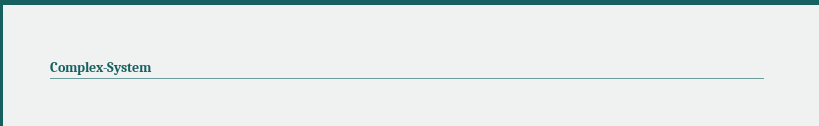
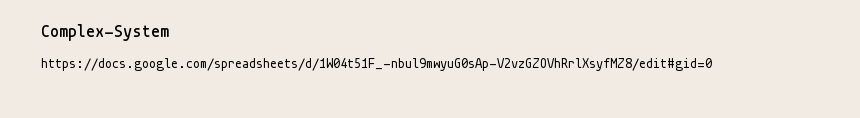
+ https://docs.google.com/spreadsheets/d/1W04t51F_-nbul9mwyuG0sAp-V2vzGZOVhRrlXsyfMZ8/edit#gid=0

